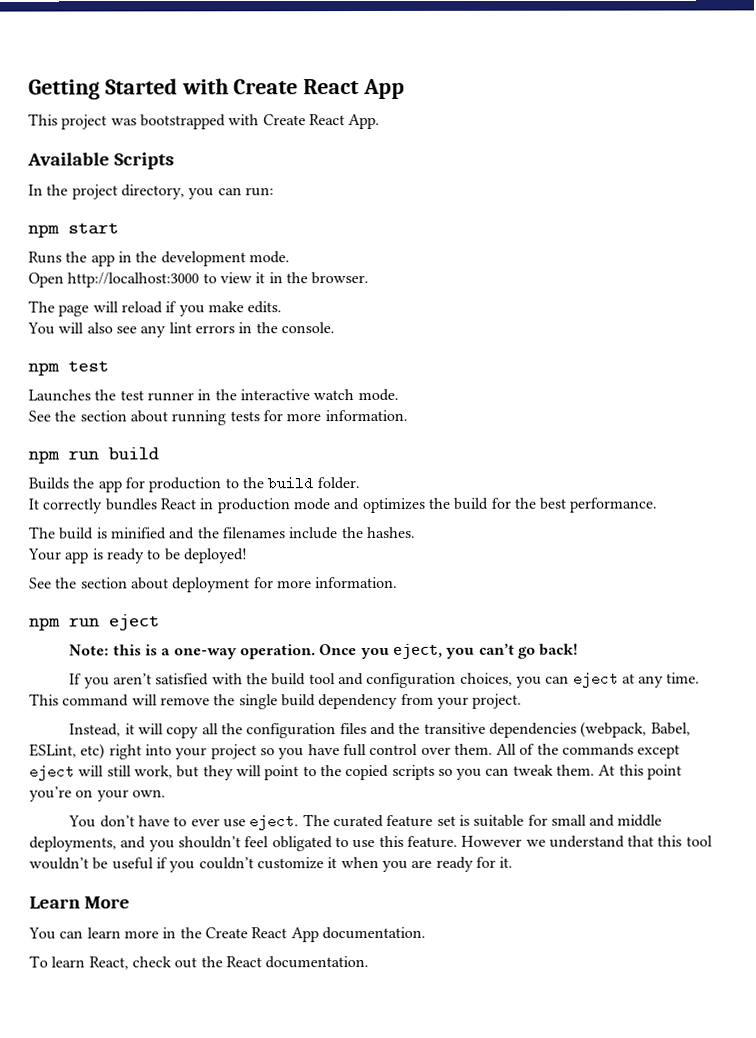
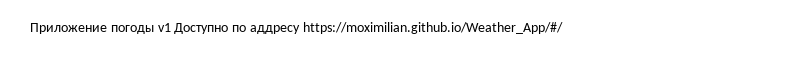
- Getting Started with Create React App
- This project was bootstrapped with Create React App.
- Available Scripts
- In the project directory, you can run:
- npm start
- Runs the app in the development mode.
- Open http://localhost:3000 to view it in the browser.
- The page will reload if you make edits.
- You will also see any lint errors in the console.
- npm test
- Launches the test runner in the interactive watch mode.
- See the section about running tests for more information.
- npm run build
- Builds the app for production to the build folder.
- It correctly bundles React in production mode and optimizes the build for the best performance.
- The build is minified and the filenames include the hashes.
- Your app is ready to be deployed!
- See the section about deployment for more information.
- npm run eject
- Note: this is a one-way operation. Once you eject, you can’t go back!
- If you aren’t satisfied with the build tool and configuration choices, you can eject at any time. This command will remove the single build dependency from your project.
- Instead, it will copy all the configuration files and the transitive dependencies (webpack, Babel, ESLint, etc) right into your project so you have full control over them. All of the commands except eject will still work, but they will point to the copied scripts so you can tweak them. At this point you’re on your own.
- You don’t have to ever use eject. The curated feature set is suitable for small and middle deployments, and you shouldn’t feel obligated to use this feature. However we understand that this tool wouldn’t be useful if you couldn’t customize it when you are ready for it.
- Learn More
- You can learn more in the Create React App documentation.
- To learn React, check out the React documentation.
+ Приложение погоды v1 Доступно по аддресу https://moximilian.github.io/Weather_App/#/

